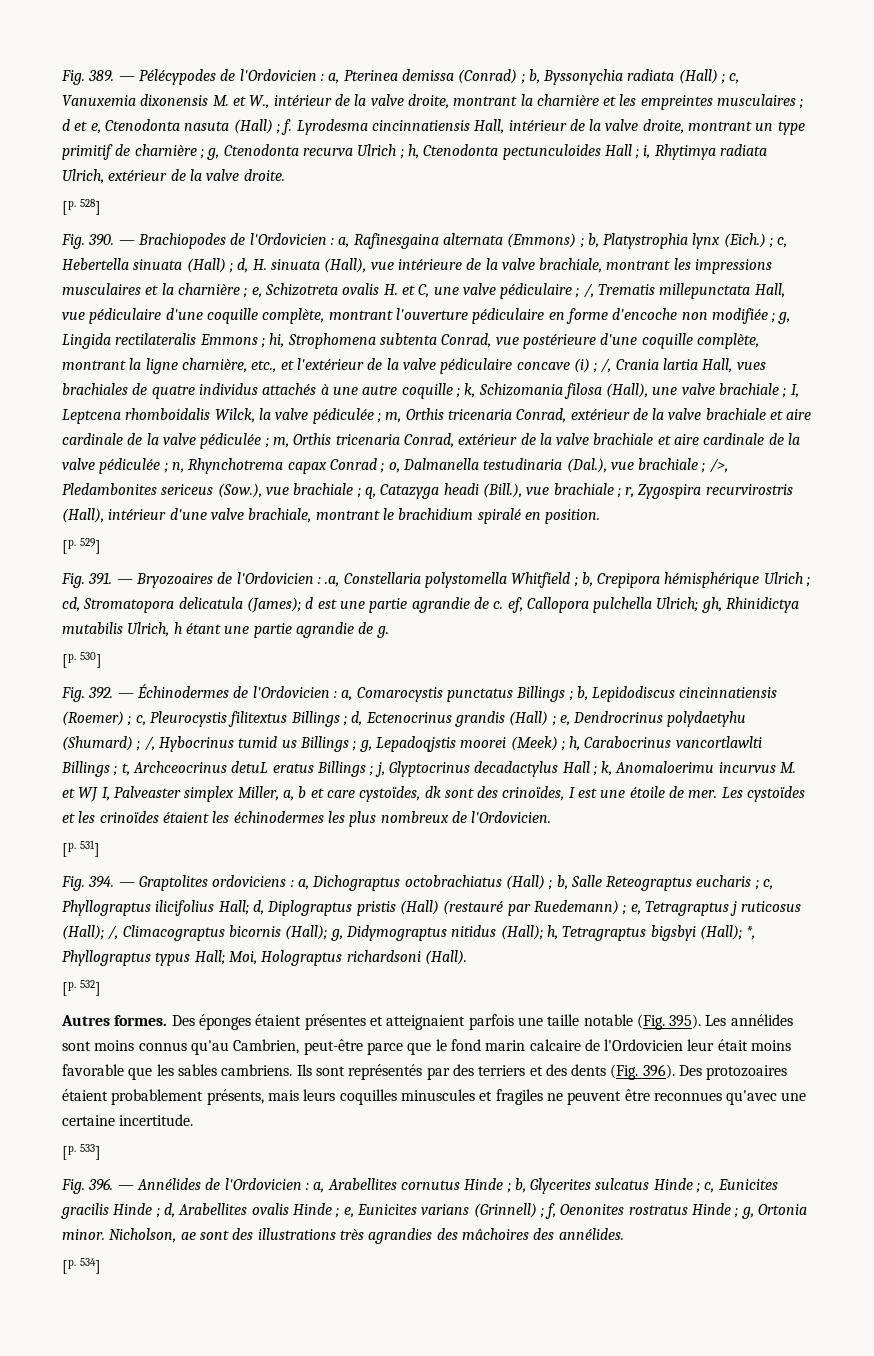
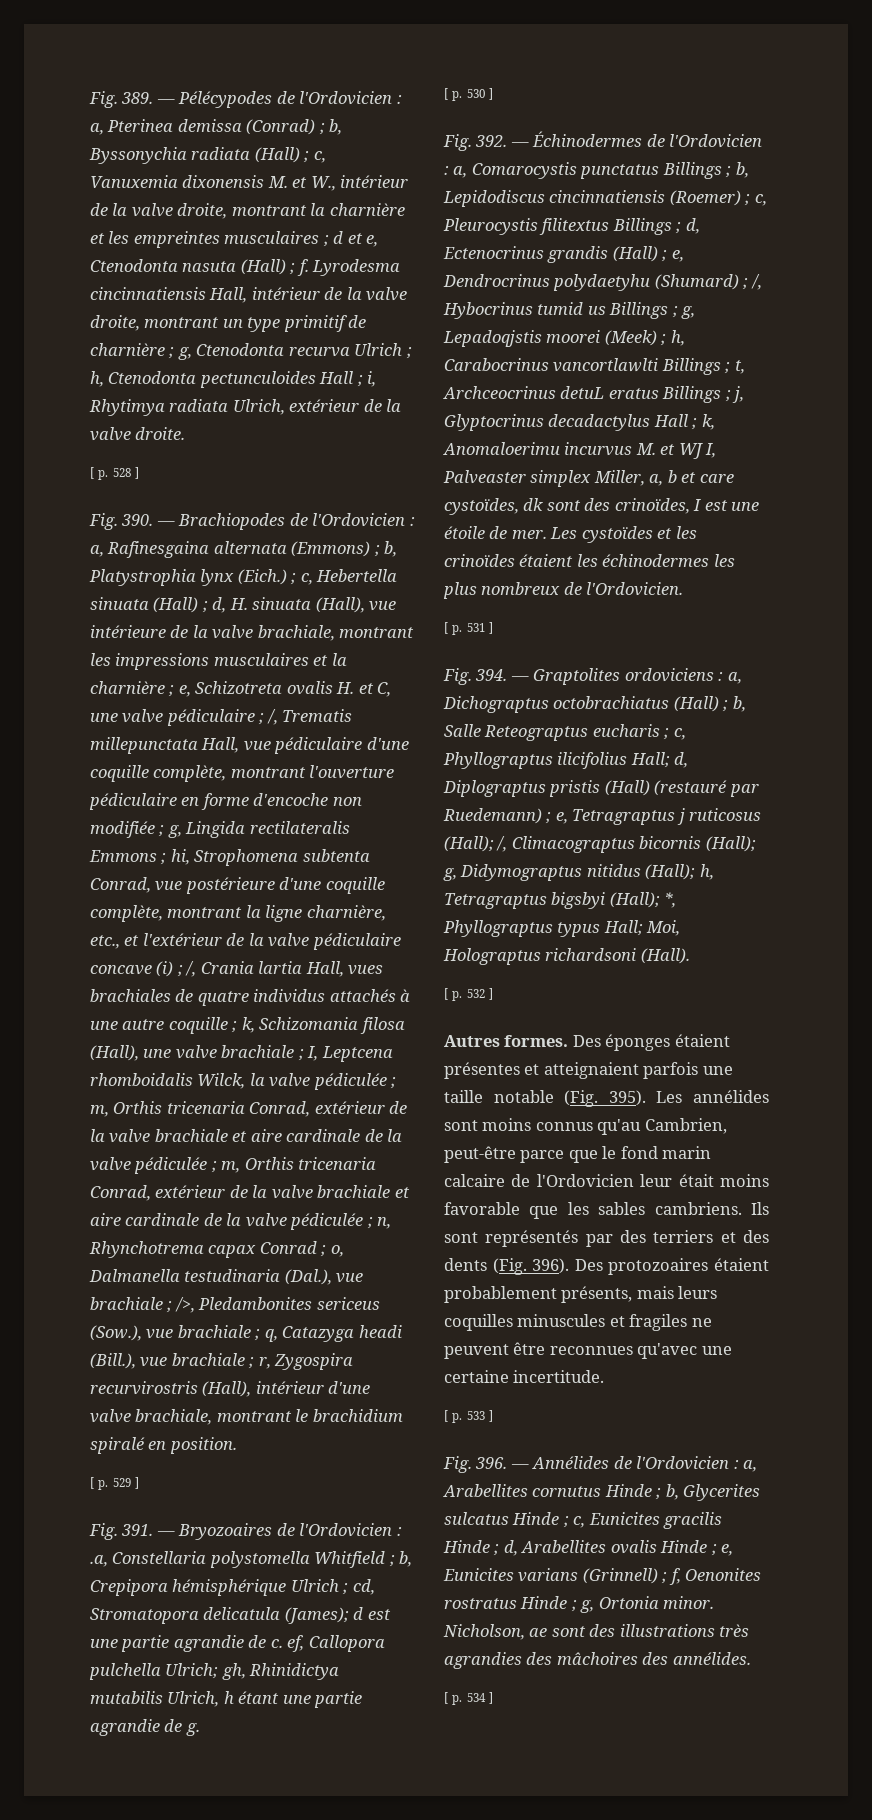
- [p. 528]
+ [ p. 528 ]
- [p. 529]
+ [ p. 529 ]
- [p. 530]
+ [ p. 530 ]
- [p. 531]
+ [ p. 531 ]
- [p. 532]
+ [ p. 532 ]
- [p. 533]
+ [ p. 533 ]
- [p. 534]
+ [ p. 534 ]

